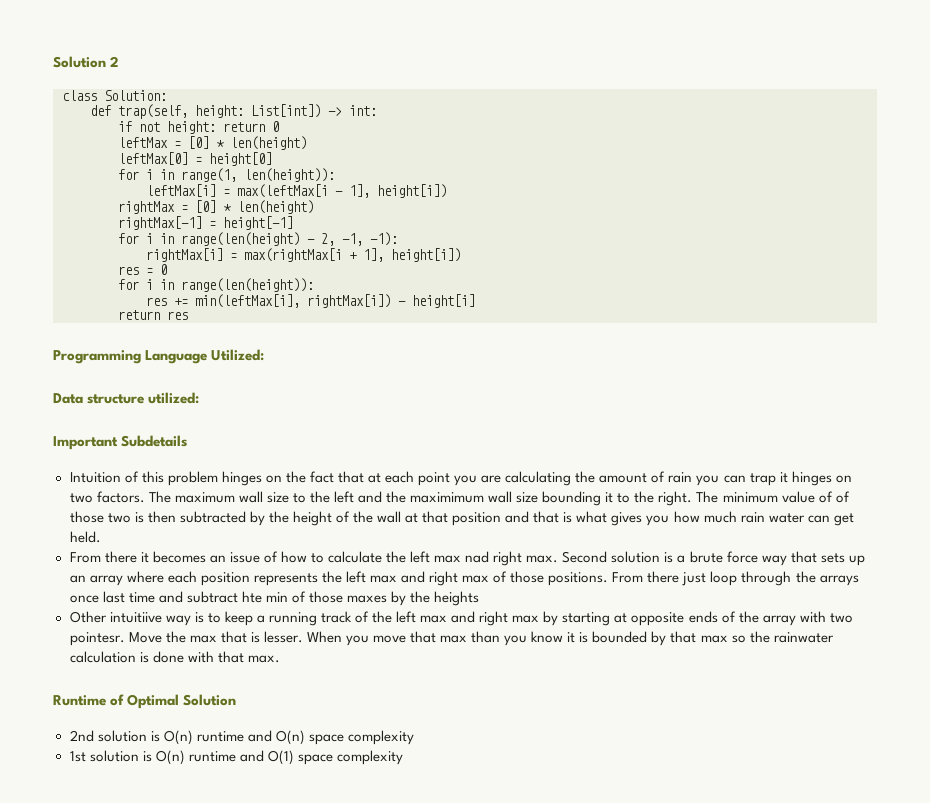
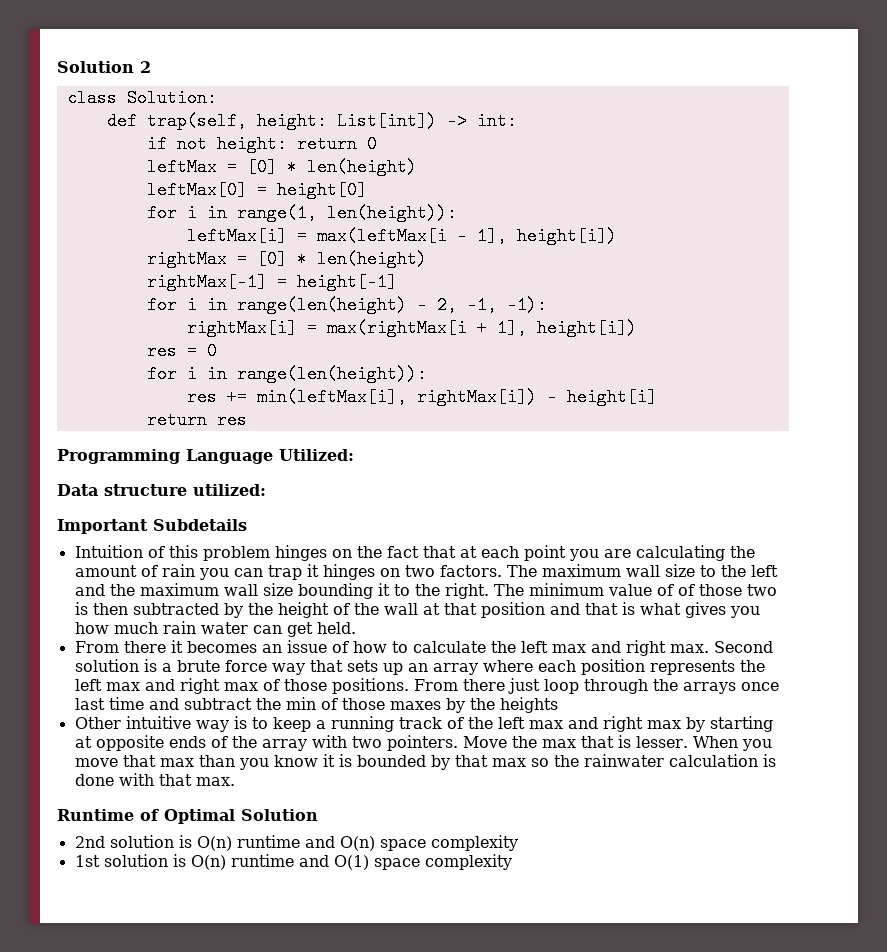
- The maximum wall size to the left and the maximimum wall size bounding it to the right.
+ The maximum wall size to the left and the maximum wall size bounding it to the right.
- From there it becomes an issue of how to calculate the left max nad right max. Second solution is a brute force way that sets up an array where each position represents the left max and right max of those positions.
+ From there it becomes an issue of how to calculate the left max and right max. Second solution is a brute force way that sets up an array where each position represents the left max and right max of those positions.
- From there just loop through the arrays once last time and subtract hte min of those maxes by the heights
+ From there just loop through the arrays once last time and subtract the min of those maxes by the heights
- Other intuitiive way is to keep a running track of the left max and right max by starting at opposite ends of the array with two pointesr.
+ Other intuitive way is to keep a running track of the left max and right max by starting at opposite ends of the array with two pointers.

